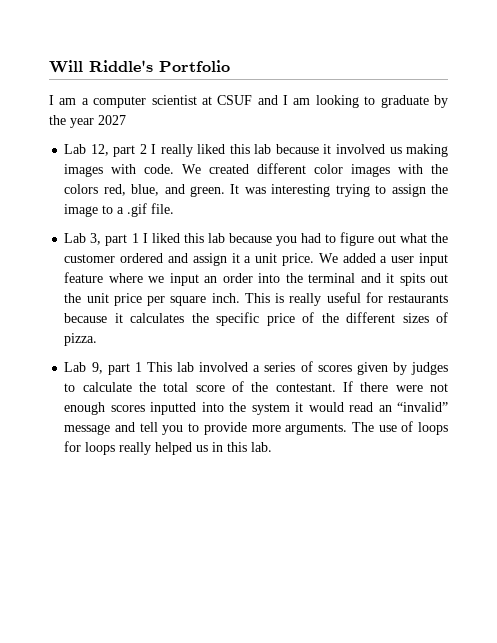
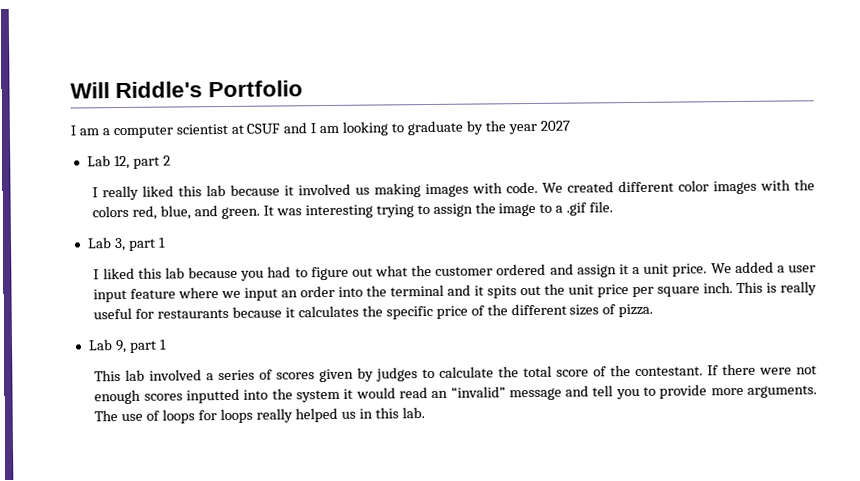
- Lab 12, part 2 I really liked this lab because it involved us making images with code.
+ Lab 12, part 2
+ I really liked this lab because it involved us making images with code.
- Lab 3, part 1 I liked this lab because you had to figure out what the customer ordered and assign it a unit price.
+ Lab 3, part 1
+ I liked this lab because you had to figure out what the customer ordered and assign it a unit price.
- Lab 9, part 1 This lab involved a series of scores given by judges to calculate the total score of the contestant.
+ Lab 9, part 1
+ This lab involved a series of scores given by judges to calculate the total score of the contestant.

